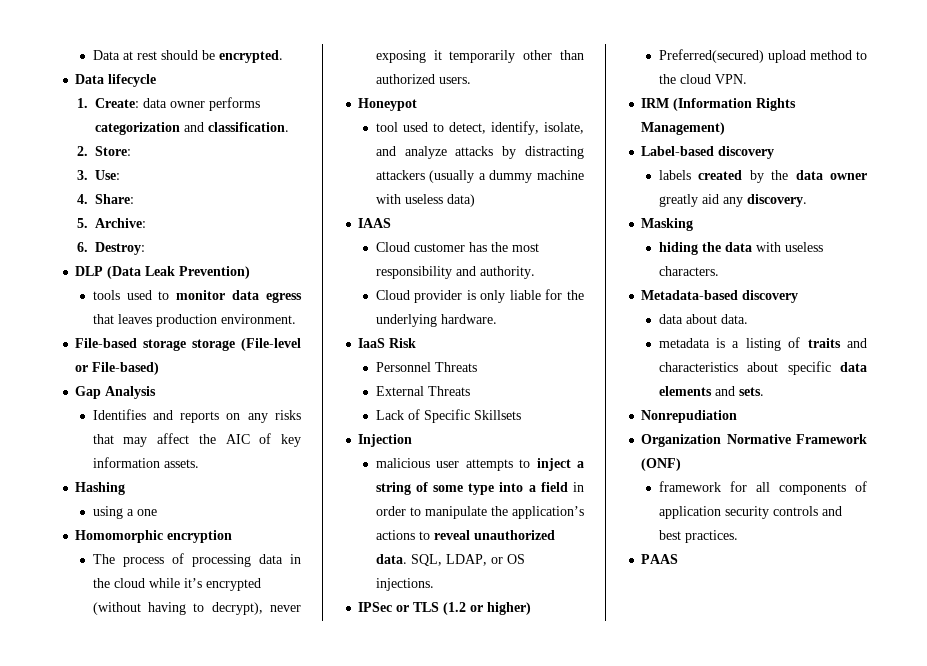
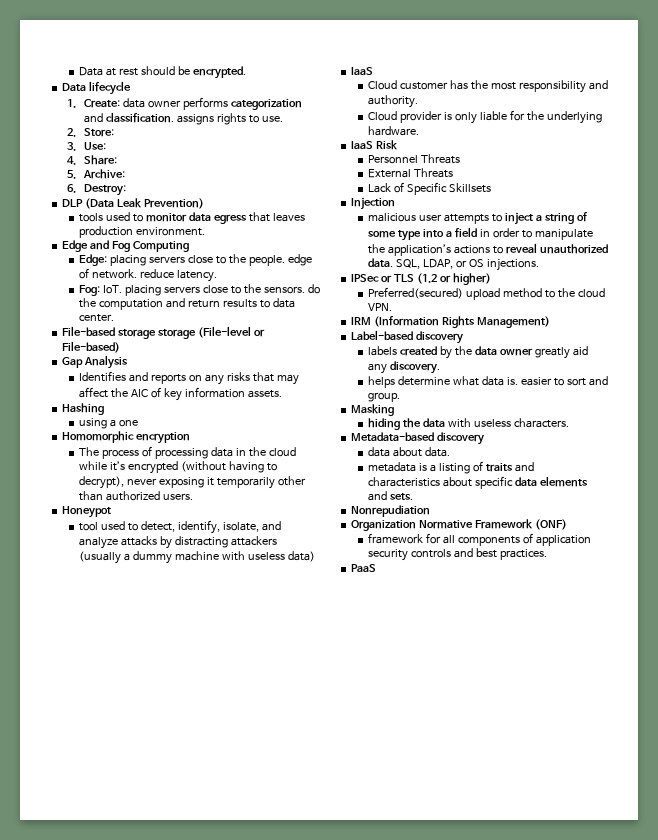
- 1. Create: data owner performs categorization and classification.
+ 1. Create: data owner performs categorization and classification. assigns rights to use.
+ Edge and Fog Computing
+ Edge: placing servers close to the people. edge of network. reduce latency.
+ Fog: IoT. placing servers close to the sensors. do the computation and return results to data center.
  tool used to detect, identify, isolate, and analyze attacks by distracting attackers (usually a dummy machine with useless data)
- IAAS
+ IaaS
+ helps determine what data is. easier to sort and group.
- PAAS
+ PaaS

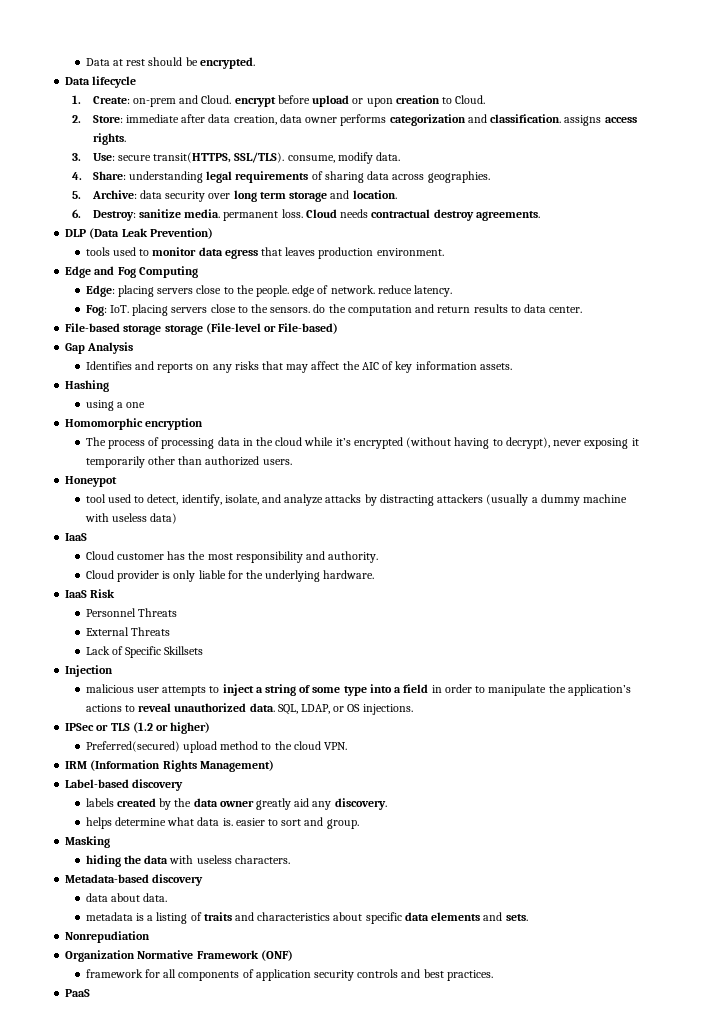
- 1. Create: data owner performs categorization and classification. assigns rights to use.
- 2. Store:
- 3. Use:
- 4. Share:
- 5. Archive:
- 6. Destroy:
+ 1. Create: on-prem and Cloud. encrypt before upload or upon creation to Cloud.
+ 2. Store: immediate after data creation, data owner performs categorization and classification. assigns access rights.
+ 3. Use: secure transit(HTTPS, SSL/TLS). consume, modify data.
+ 4. Share: understanding legal requirements of sharing data across geographies.
+ 5. Archive: data security over long term storage and location.
+ 6. Destroy: sanitize media. permanent loss. Cloud needs contractual destroy agreements.

